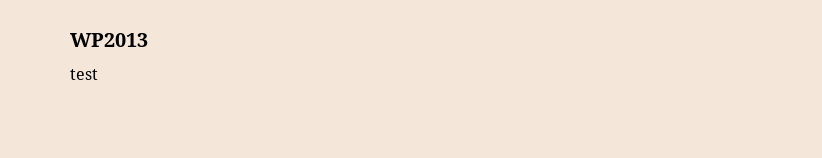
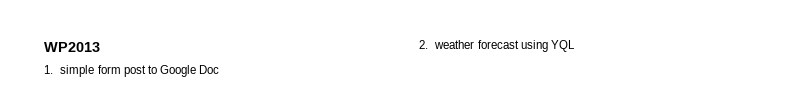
- test
+ 1. simple form post to Google Doc
+ 2. weather forecast using YQL

